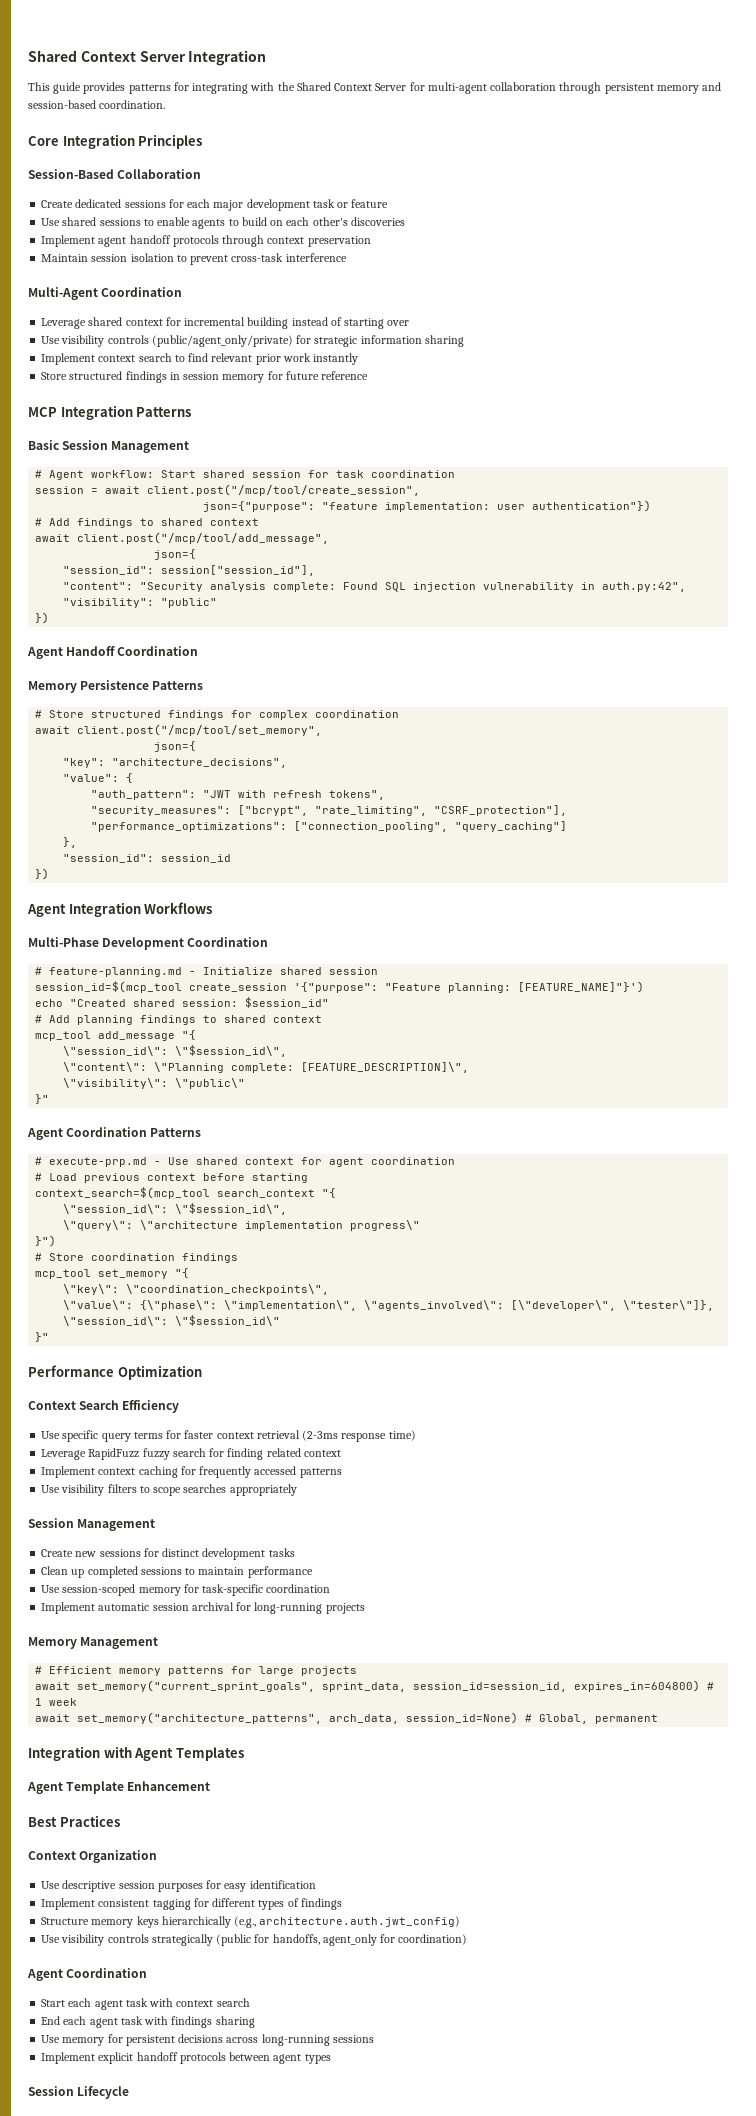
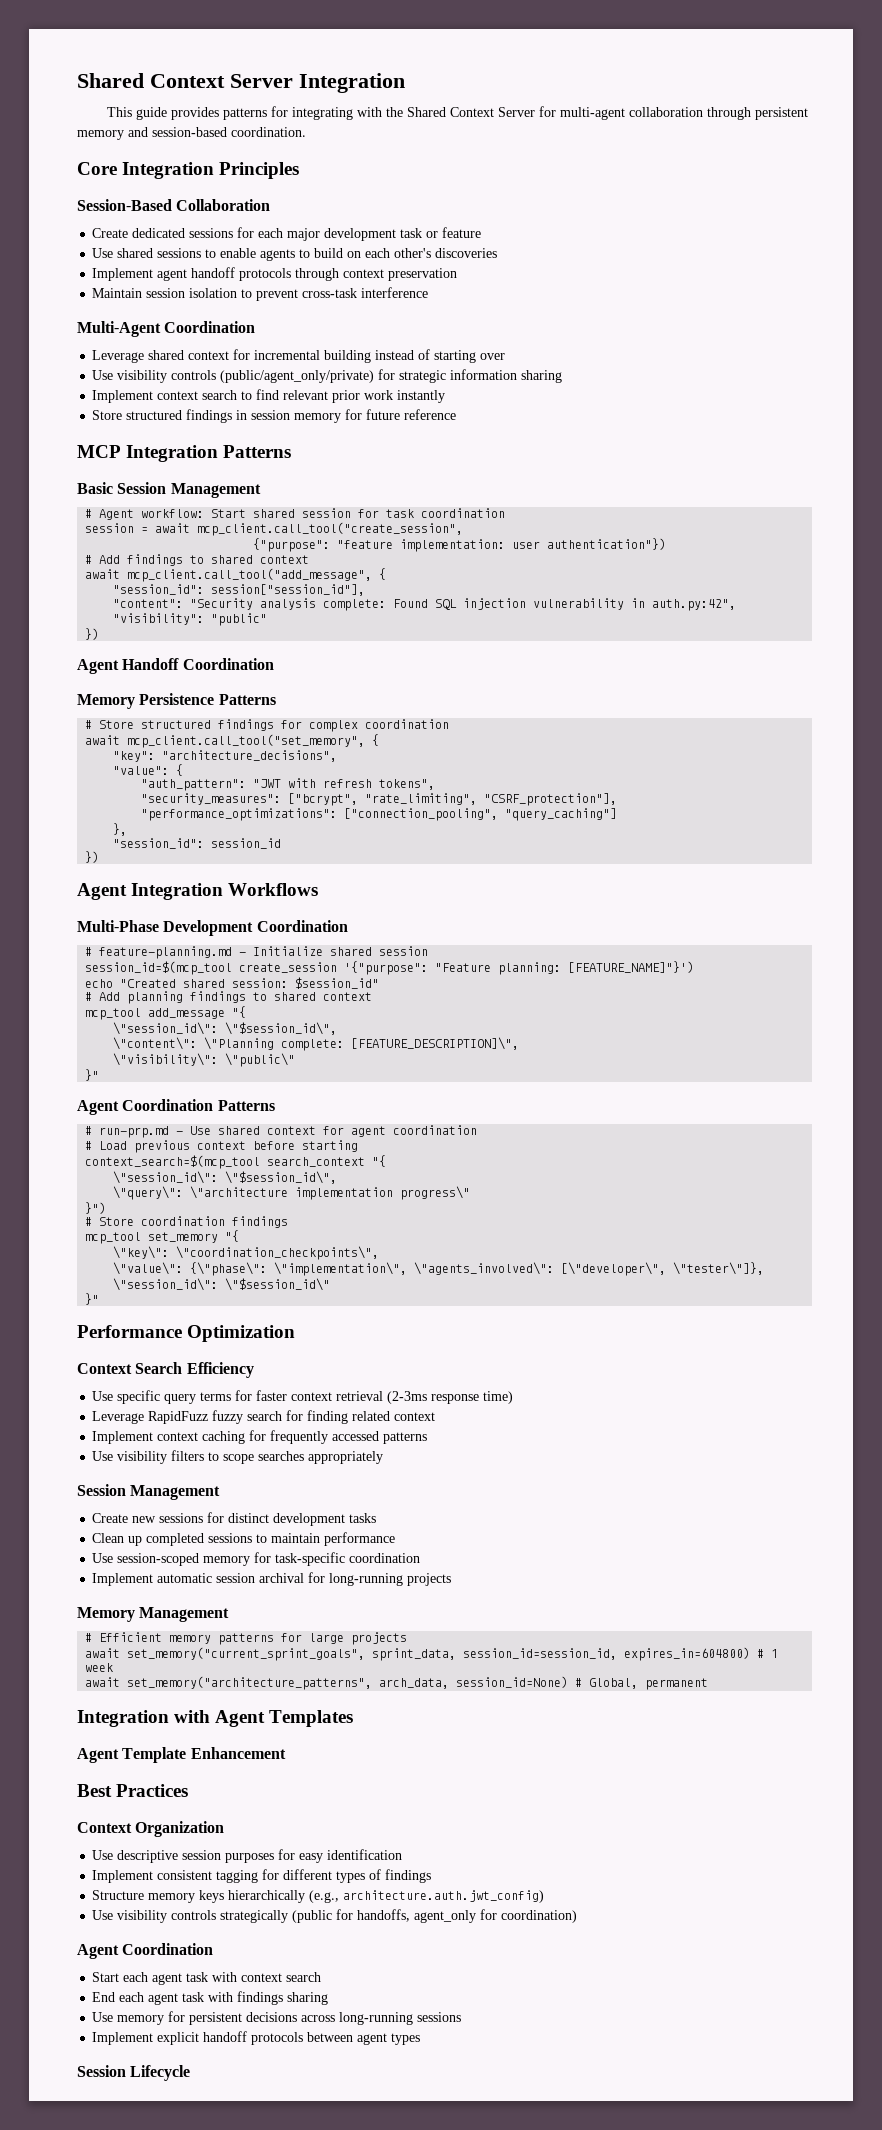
- session = await client.post("/mcp/tool/create_session",
- json={"purpose": "feature implementation: user authentication"})
+ session = await mcp_client.call_tool("create_session",
+ {"purpose": "feature implementation: user authentication"})
- await client.post("/mcp/tool/add_message",
- json={
+ await mcp_client.call_tool("add_message", {
- await client.post("/mcp/tool/set_memory",
- json={
+ await mcp_client.call_tool("set_memory", {
- # execute-prp.md - Use shared context for agent coordination
+ # run-prp.md - Use shared context for agent coordination

